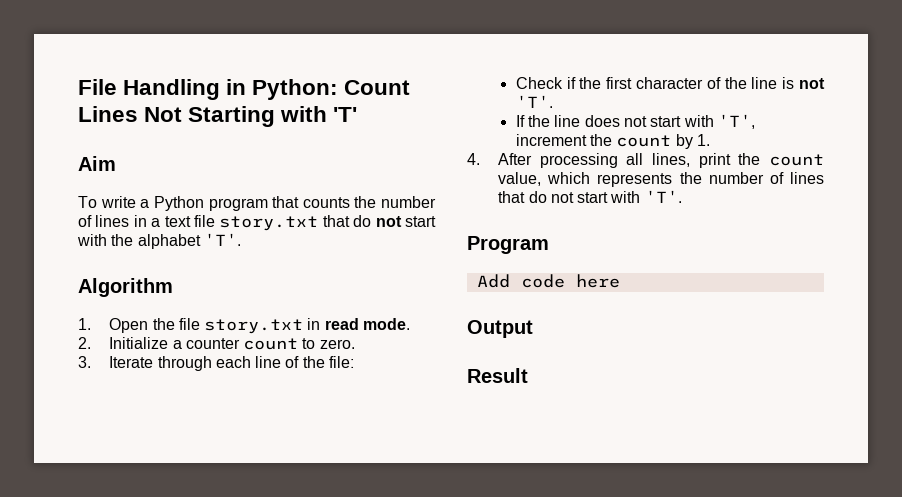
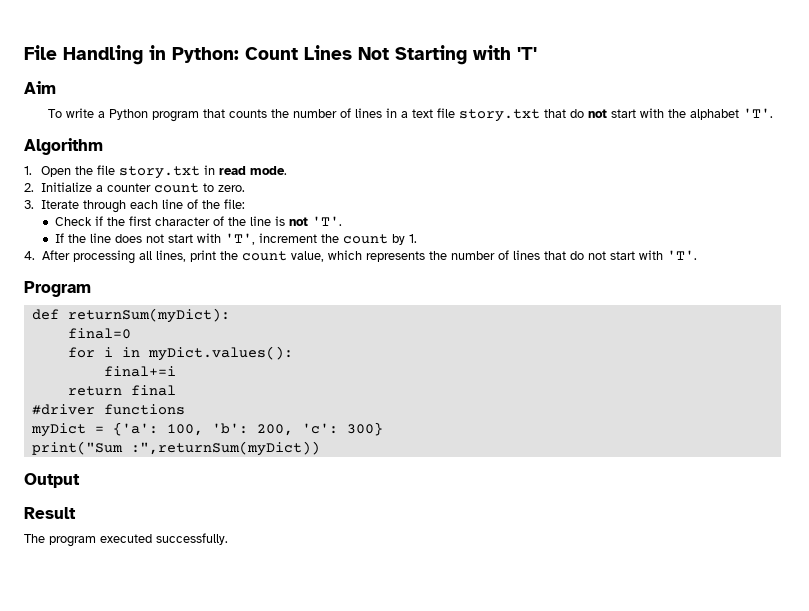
- Add code here
+ def returnSum(myDict):
+ final=0
+ for i in myDict.values():
+ final+=i
+ return final
+ #driver functions
+ myDict = {'a': 100, 'b': 200, 'c': 300}
+ print("Sum :",returnSum(myDict))
  Output
  Result
+ The program executed successfully.

